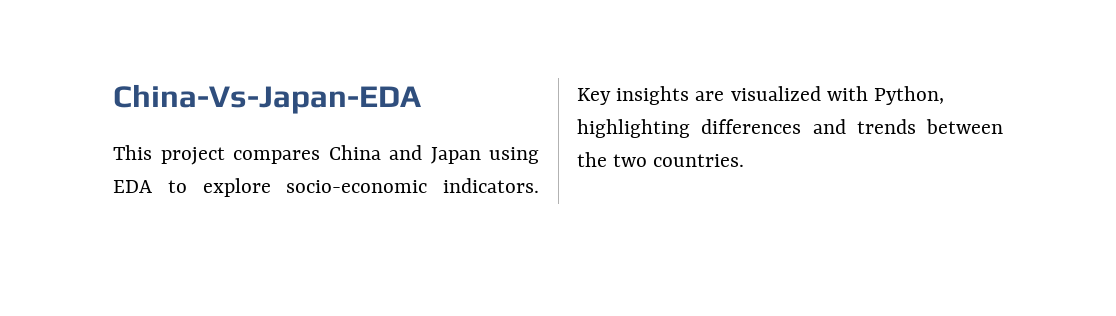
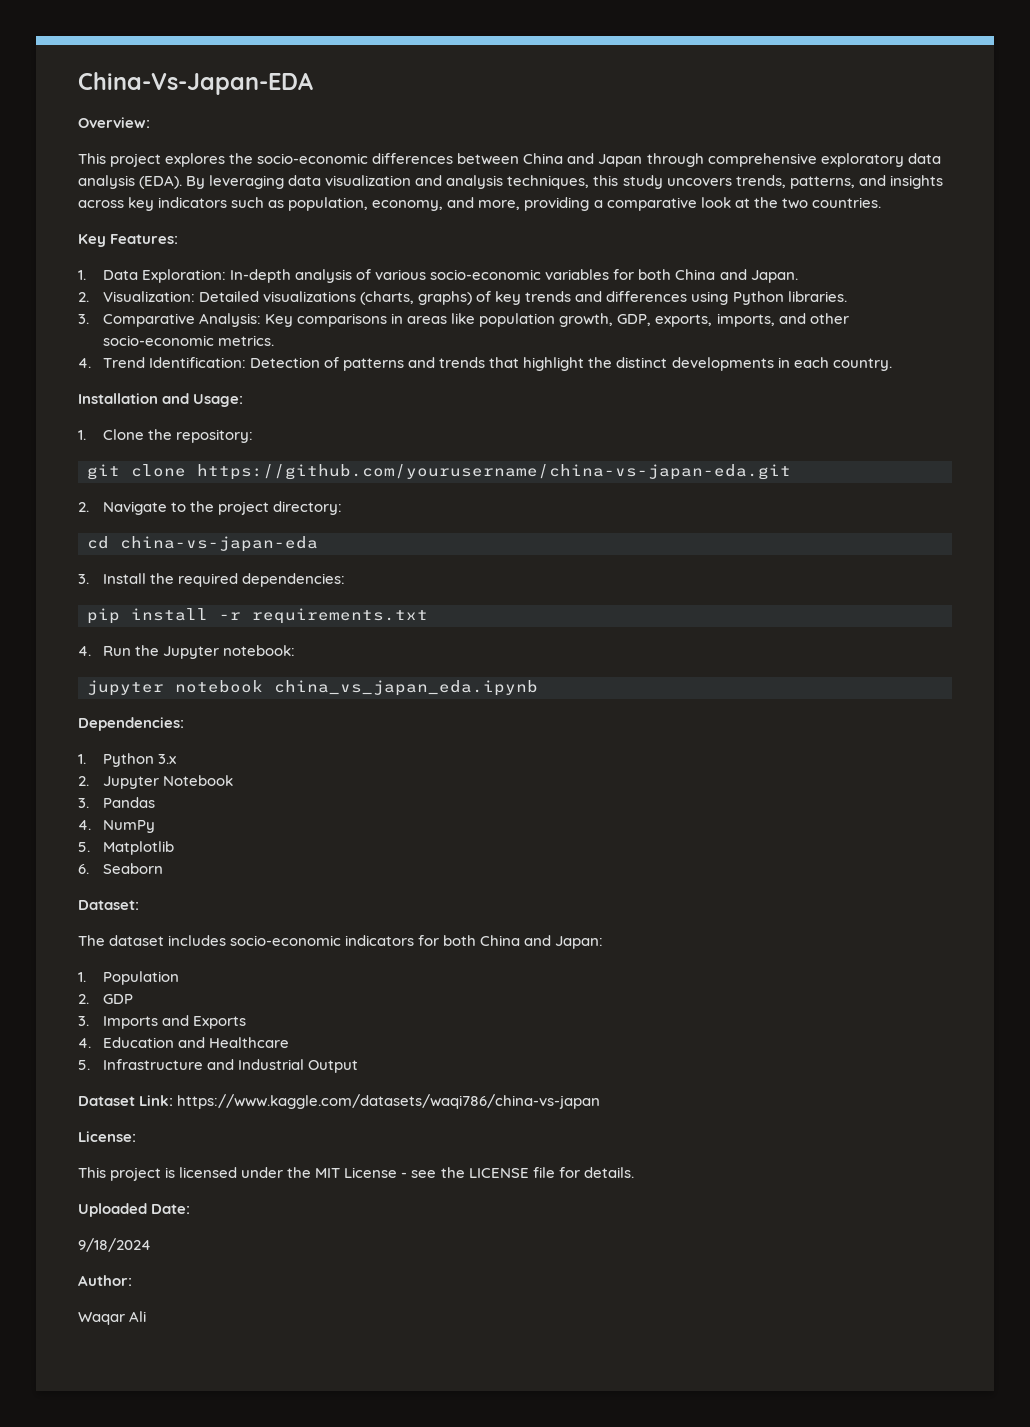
- This project compares China and Japan using EDA to explore socio-economic indicators. Key insights are visualized with Python, highlighting differences and trends between the two countries.
+ Overview:
+ This project explores the socio-economic differences between China and Japan through comprehensive exploratory data analysis (EDA). By leveraging data visualization and analysis techniques, this study uncovers trends, patterns, and insights across key indicators such as population, economy, and more, providing a comparative look at the two countries.
+ Key Features:
+ 1. Data Exploration: In-depth analysis of various socio-economic variables for both China and Japan.
+ 2. Visualization: Detailed visualizations (charts, graphs) of key trends and differences using Python libraries.
+ 3. Comparative Analysis: Key comparisons in areas like population growth, GDP, exports, imports, and other socio-economic metrics.
+ 4. Trend Identification: Detection of patterns and trends that highlight the distinct developments in each country.
+ Installation and Usage:
+ 1. Clone the repository:
+ git clone https://github.com/yourusername/china-vs-japan-eda.git
+ 2. Navigate to the project directory:
+ cd china-vs-japan-eda
+ 3. Install the required dependencies:
+ pip install -r requirements.txt
+ 4. Run the Jupyter notebook:
+ jupyter notebook china_vs_japan_eda.ipynb
+ Dependencies:
+ 1. Python 3.x
+ 2. Jupyter Notebook
+ 3. Pandas
+ 4. NumPy
+ 5. Matplotlib
+ 6. Seaborn
+ Dataset:
+ The dataset includes socio-economic indicators for both China and Japan:
+ 1. Population
+ 2. GDP
+ 3. Imports and Exports
+ 4. Education and Healthcare
+ 5. Infrastructure and Industrial Output
+ Dataset Link: https://www.kaggle.com/datasets/waqi786/china-vs-japan
+ License:
+ This project is licensed under the MIT License - see the LICENSE file for details.
+ Uploaded Date:
+ 9/18/2024
+ Author:
+ Waqar Ali

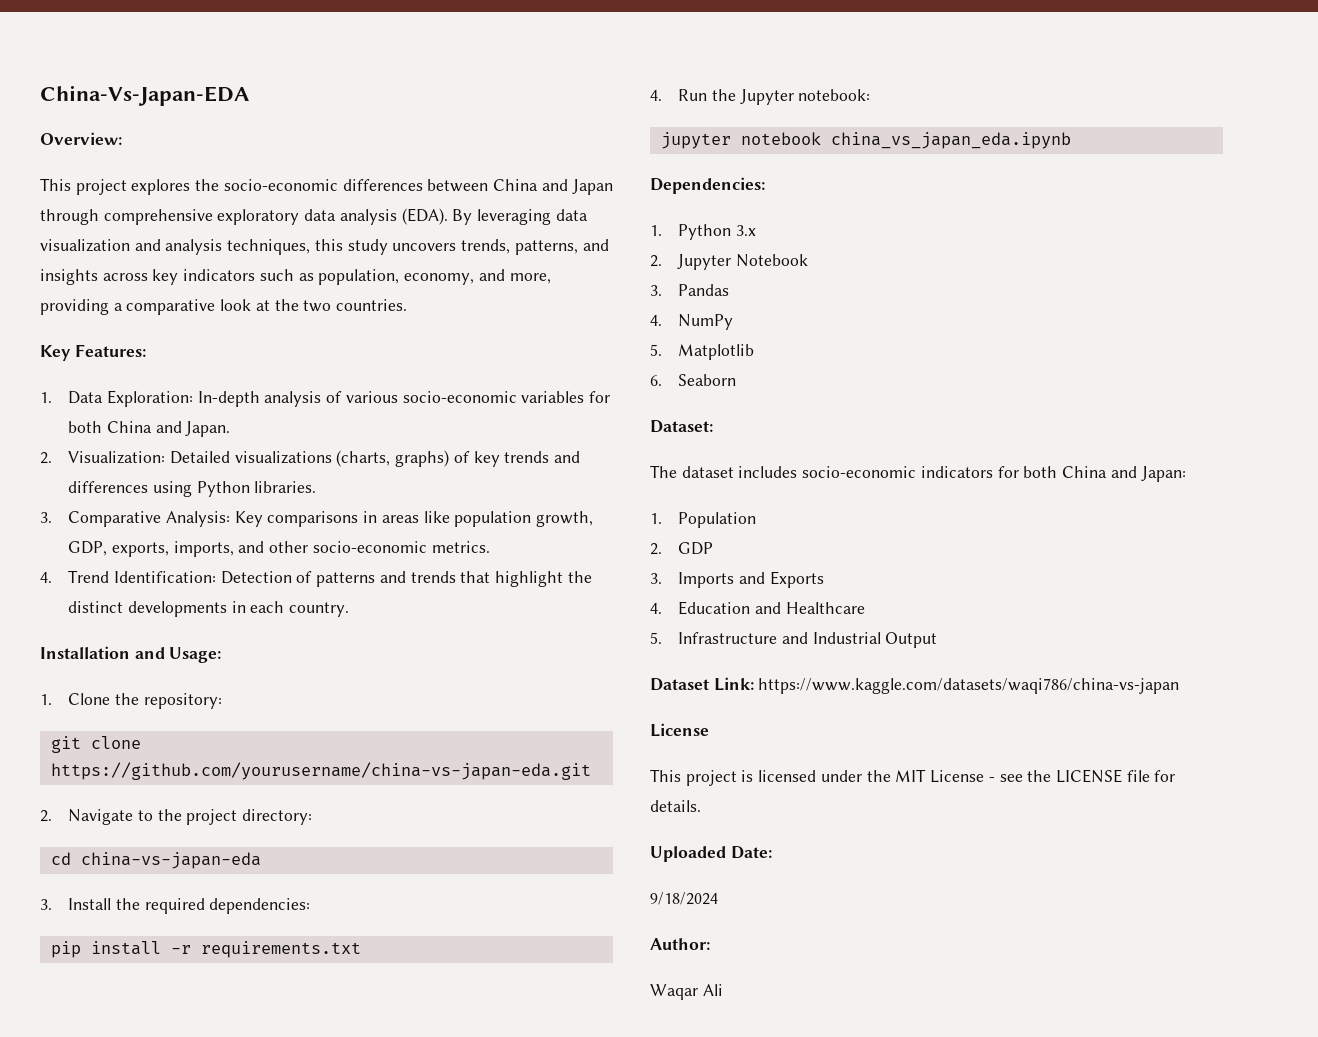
  Dataset Link: https://www.kaggle.com/datasets/waqi786/china-vs-japan
- License:
+ License

